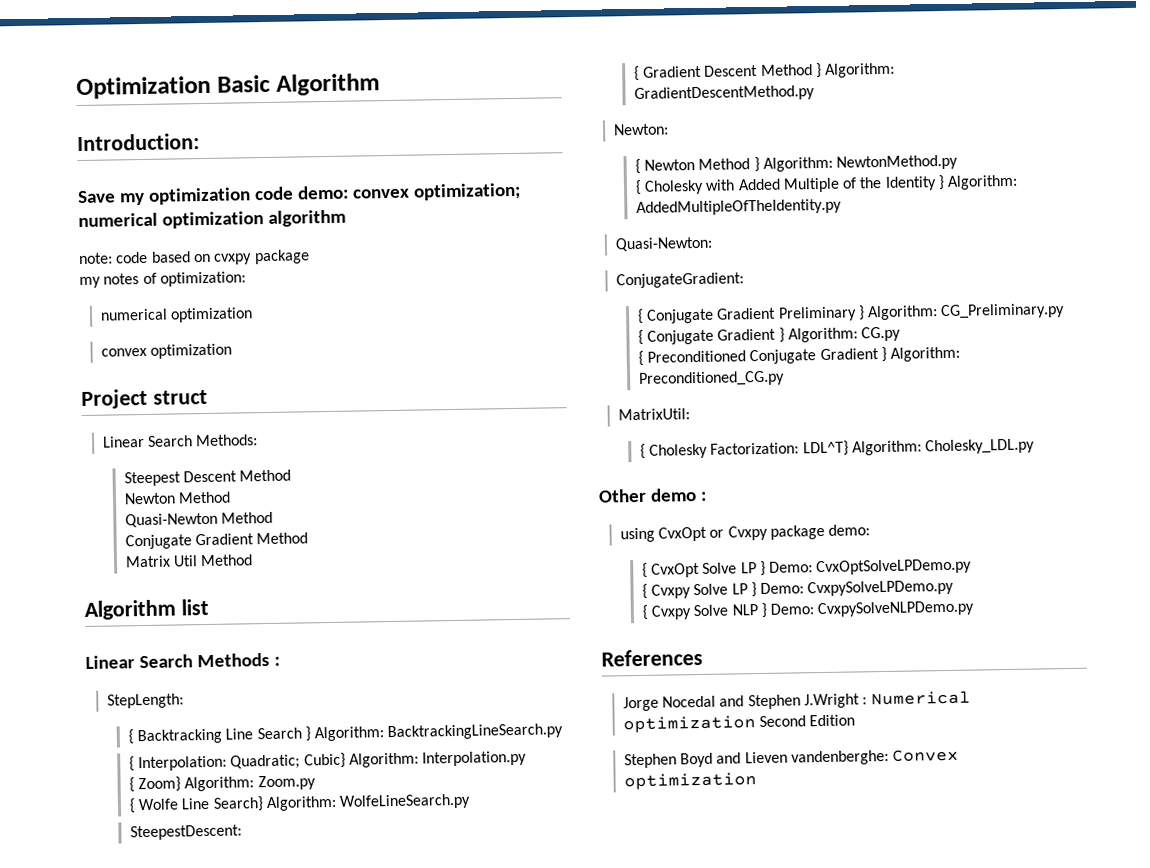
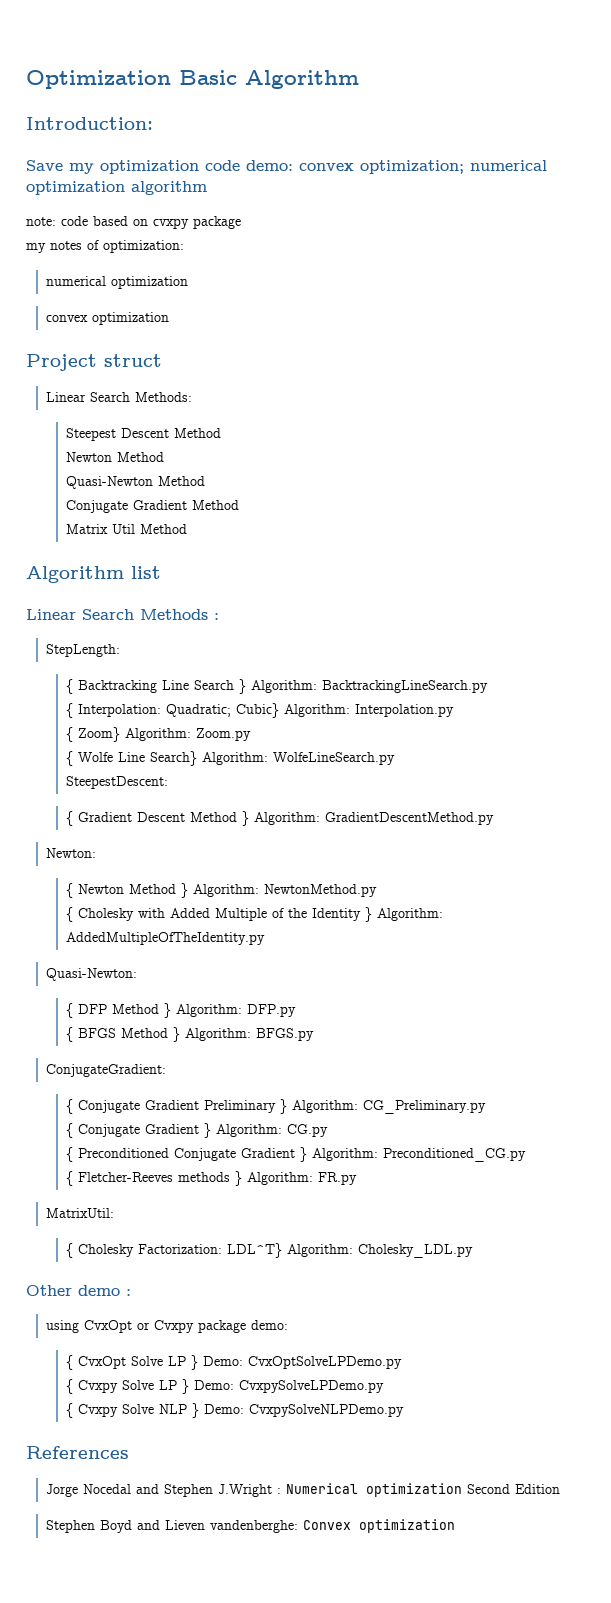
+ { DFP Method } Algorithm: DFP.py
+ { BFGS Method } Algorithm: BFGS.py
+ { Fletcher-Reeves methods } Algorithm: FR.py

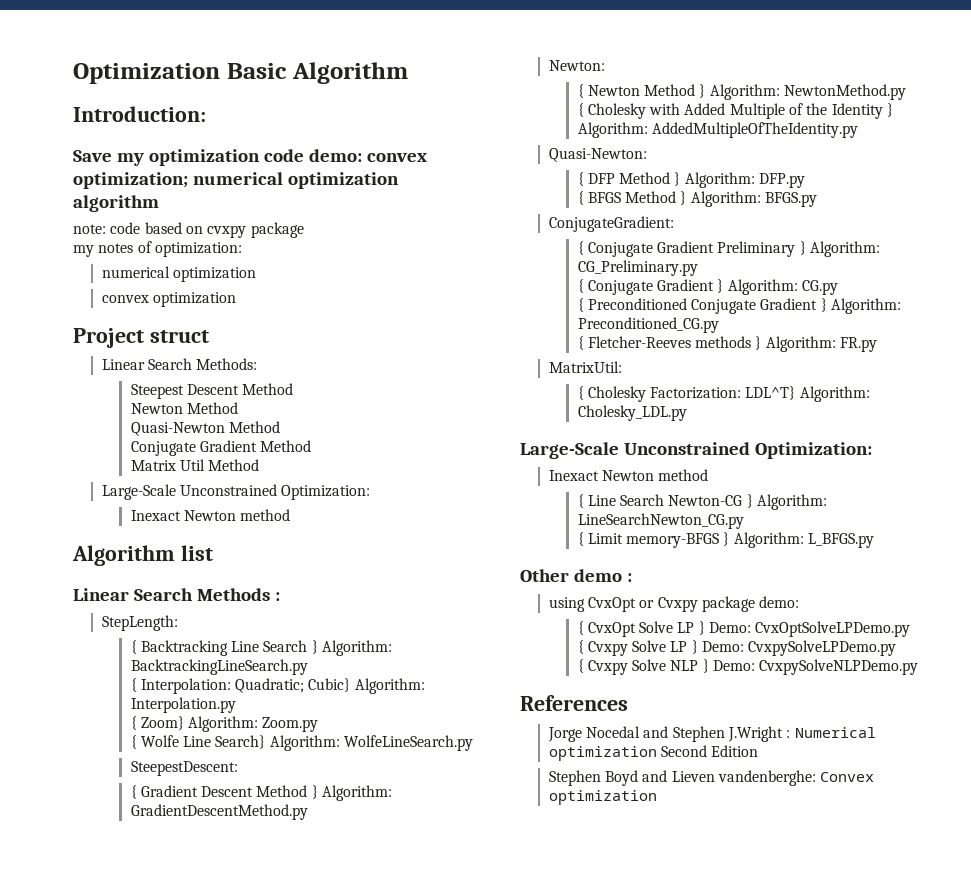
  Matrix Util Method
+ Large-Scale Unconstrained Optimization:
+ Inexact Newton method
  { Cholesky Factorization: LDL^T} Algorithm: Cholesky_LDL.py
+ Large-Scale Unconstrained Optimization:
+ Inexact Newton method
+ { Line Search Newton-CG } Algorithm: LineSearchNewton_CG.py
+ { Limit memory-BFGS } Algorithm: L_BFGS.py

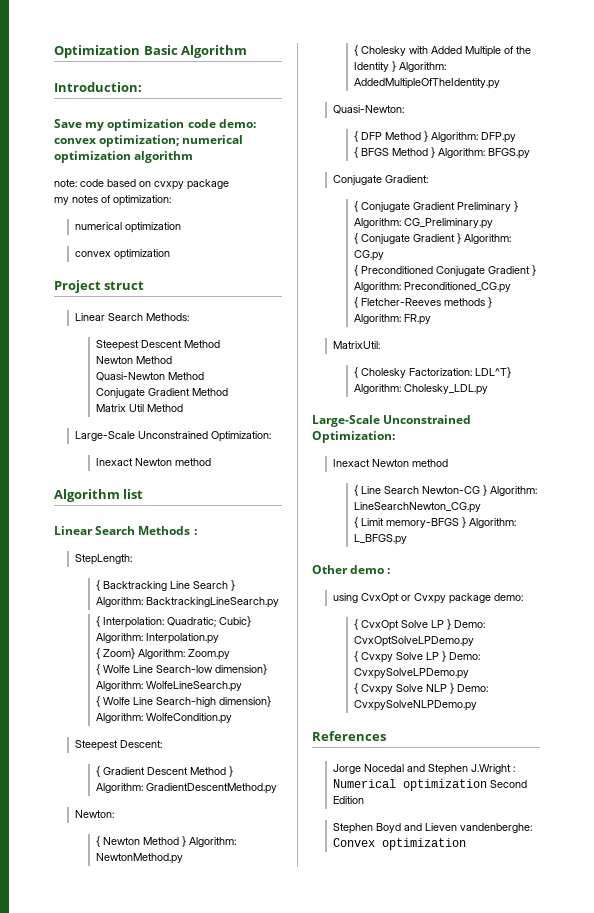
- { Wolfe Line Search} Algorithm: WolfeLineSearch.py
+ { Wolfe Line Search-low dimension} Algorithm: WolfeLineSearch.py
- SteepestDescent:
+ { Wolfe Line Search-high dimension} Algorithm: WolfeCondition.py
+ Steepest Descent:
- ConjugateGradient:
+ Conjugate Gradient:

